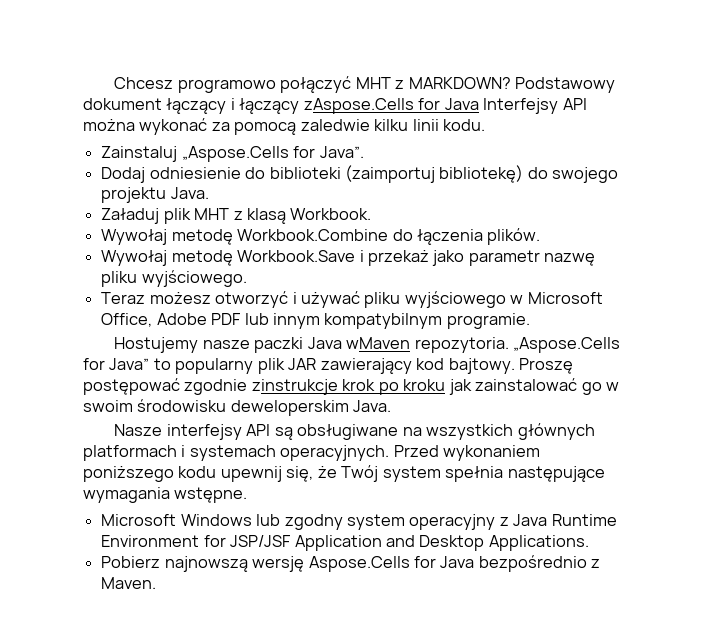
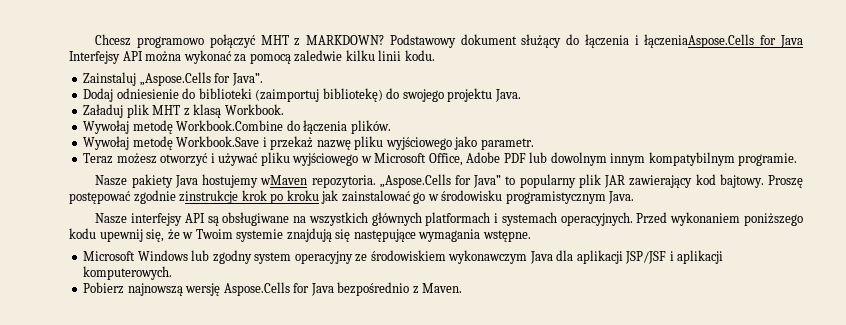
- Podstawowy dokument łączący i łączący zAspose.Cells for Java Interfejsy API można wykonać za pomocą zaledwie kilku linii kodu.
+ Podstawowy dokument służący do łączenia i łączeniaAspose.Cells for Java Interfejsy API można wykonać za pomocą zaledwie kilku linii kodu.
- Wywołaj metodę Workbook.Save i przekaż jako parametr nazwę pliku wyjściowego.
+ Wywołaj metodę Workbook.Save i przekaż nazwę pliku wyjściowego jako parametr.
- Teraz możesz otworzyć i używać pliku wyjściowego w Microsoft Office, Adobe PDF lub innym kompatybilnym programie.
+ Teraz możesz otworzyć i używać pliku wyjściowego w Microsoft Office, Adobe PDF lub dowolnym innym kompatybilnym programie.
- Hostujemy nasze paczki Java wMaven repozytoria.
+ Nasze pakiety Java hostujemy wMaven repozytoria.
- Proszę postępować zgodnie zinstrukcje krok po kroku jak zainstalować go w swoim środowisku deweloperskim Java.
+ Proszę postępować zgodnie zinstrukcje krok po kroku jak zainstalować go w środowisku programistycznym Java.
- Przed wykonaniem poniższego kodu upewnij się, że Twój system spełnia następujące wymagania wstępne.
+ Przed wykonaniem poniższego kodu upewnij się, że w Twoim systemie znajdują się następujące wymagania wstępne.
- Microsoft Windows lub zgodny system operacyjny z Java Runtime Environment for JSP/JSF Application and Desktop Applications.
+ Microsoft Windows lub zgodny system operacyjny ze środowiskiem wykonawczym Java dla aplikacji JSP/JSF i aplikacji komputerowych.

